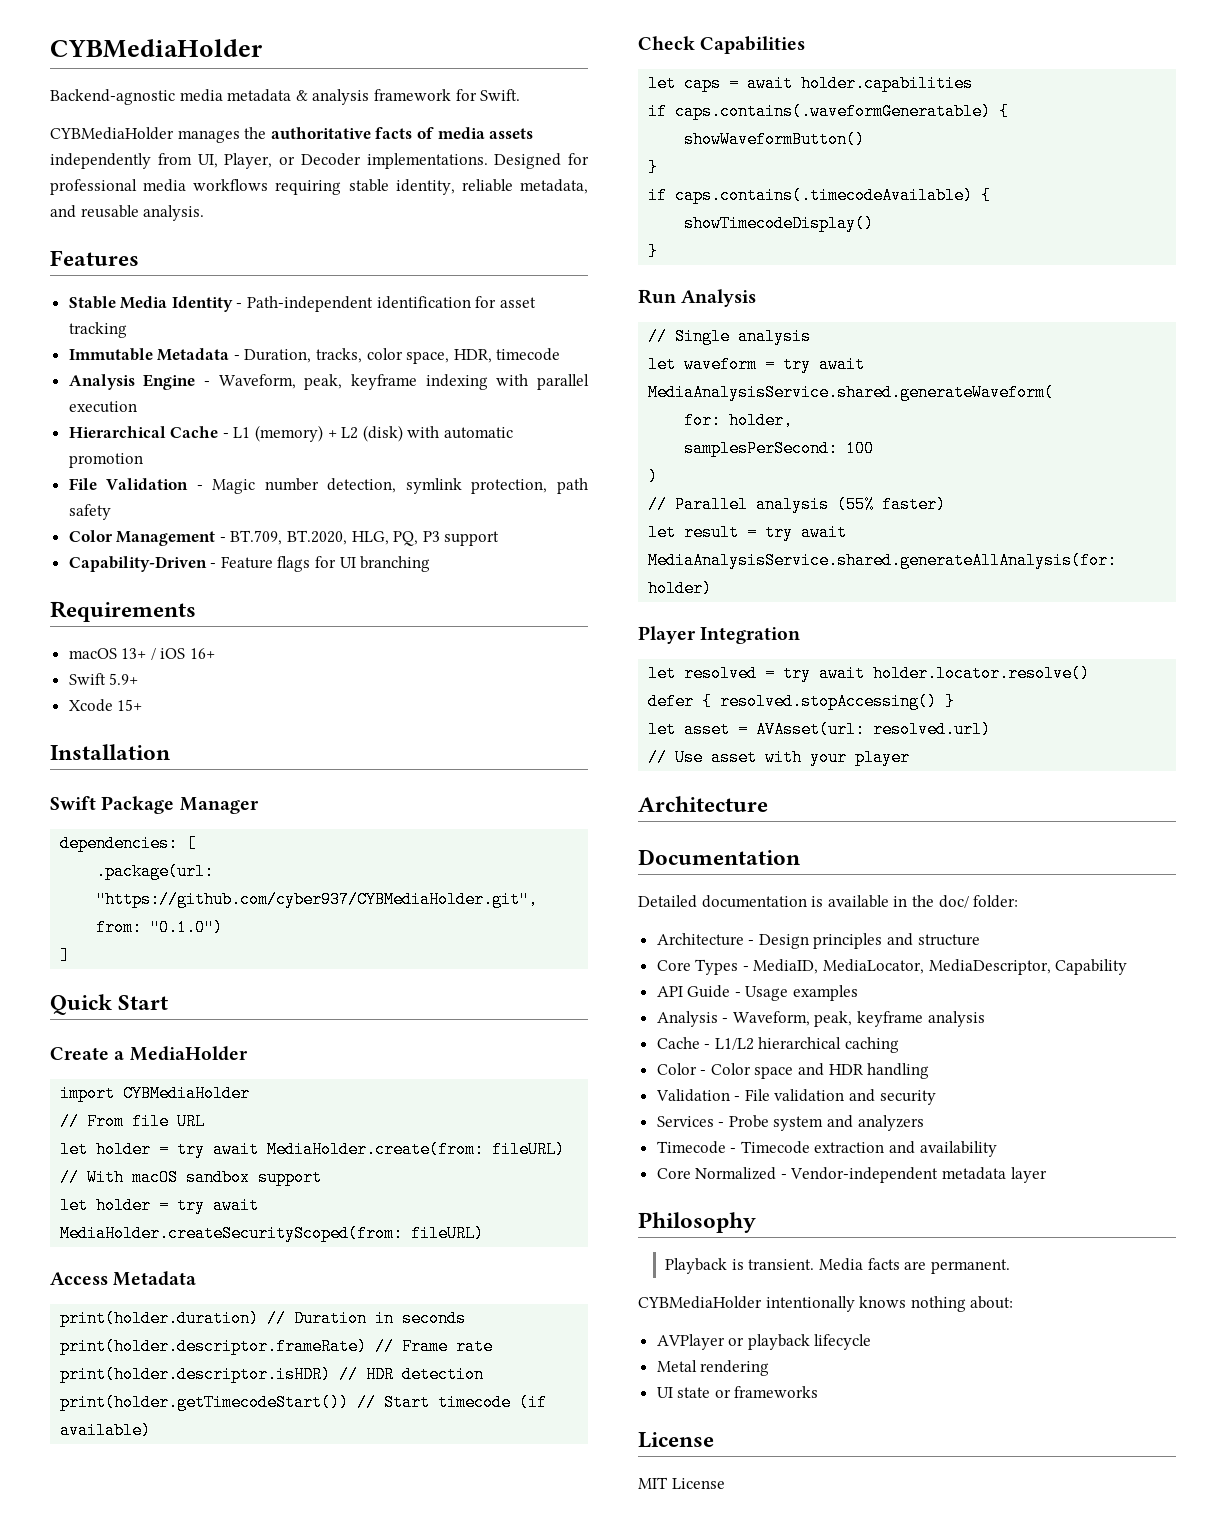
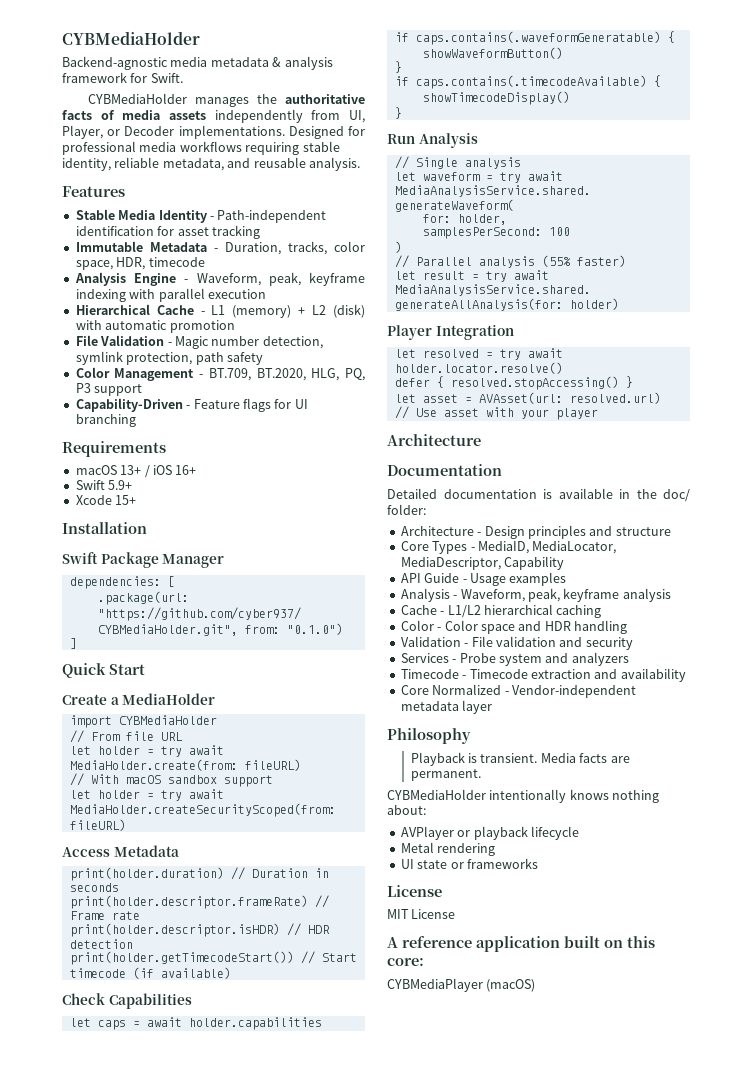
+ A reference application built on this core:
+ CYBMediaPlayer (macOS)

